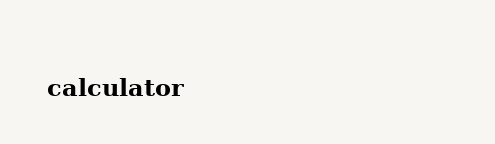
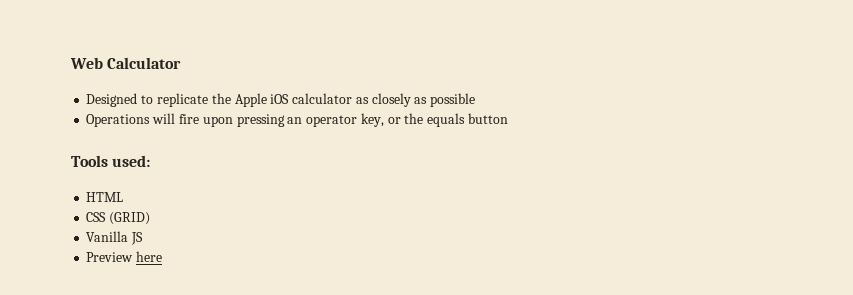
- calculator
+ Web Calculator
+ Designed to replicate the Apple iOS calculator as closely as possible
+ Operations will fire upon pressing an operator key, or the equals button
+ Tools used:
+ HTML
+ CSS (GRID)
+ Vanilla JS
+ Preview here

